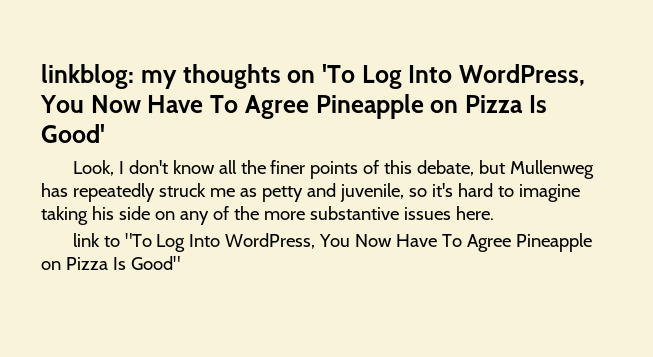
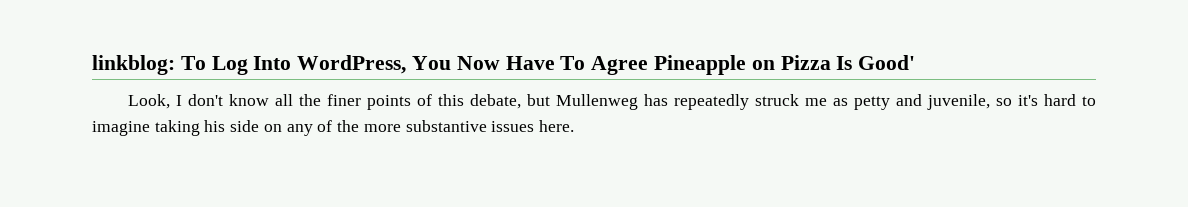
- linkblog: my thoughts on 'To Log Into WordPress, You Now Have To Agree Pineapple on Pizza Is Good'
+ linkblog: To Log Into WordPress, You Now Have To Agree Pineapple on Pizza Is Good'
- link to "To Log Into WordPress, You Now Have To Agree Pineapple on Pizza Is Good"

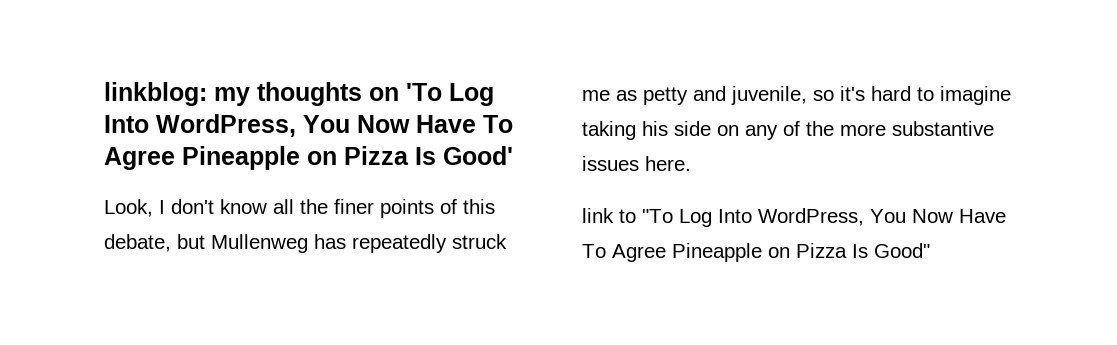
- linkblog: To Log Into WordPress, You Now Have To Agree Pineapple on Pizza Is Good'
+ linkblog: my thoughts on 'To Log Into WordPress, You Now Have To Agree Pineapple on Pizza Is Good'
+ link to "To Log Into WordPress, You Now Have To Agree Pineapple on Pizza Is Good"

